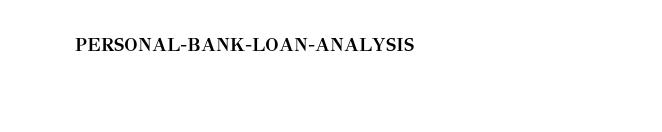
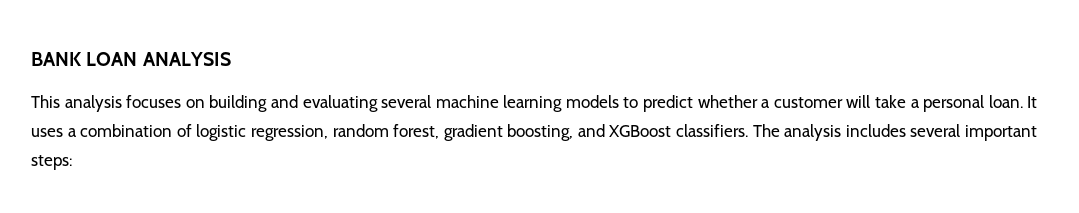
- PERSONAL-BANK-LOAN-ANALYSIS
+ BANK LOAN ANALYSIS
+ This analysis focuses on building and evaluating several machine learning models to predict whether a customer will take a personal loan. It uses a combination of logistic regression, random forest, gradient boosting, and XGBoost classifiers. The analysis includes several important steps:

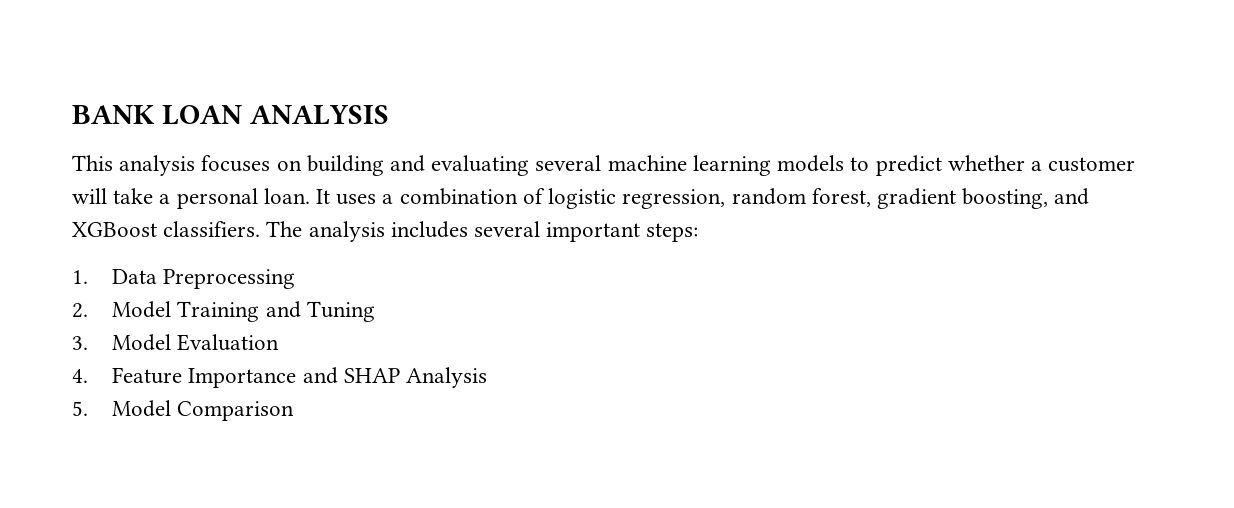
+ 1. Data Preprocessing
+ 2. Model Training and Tuning
+ 3. Model Evaluation
+ 4. Feature Importance and SHAP Analysis
+ 5. Model Comparison

